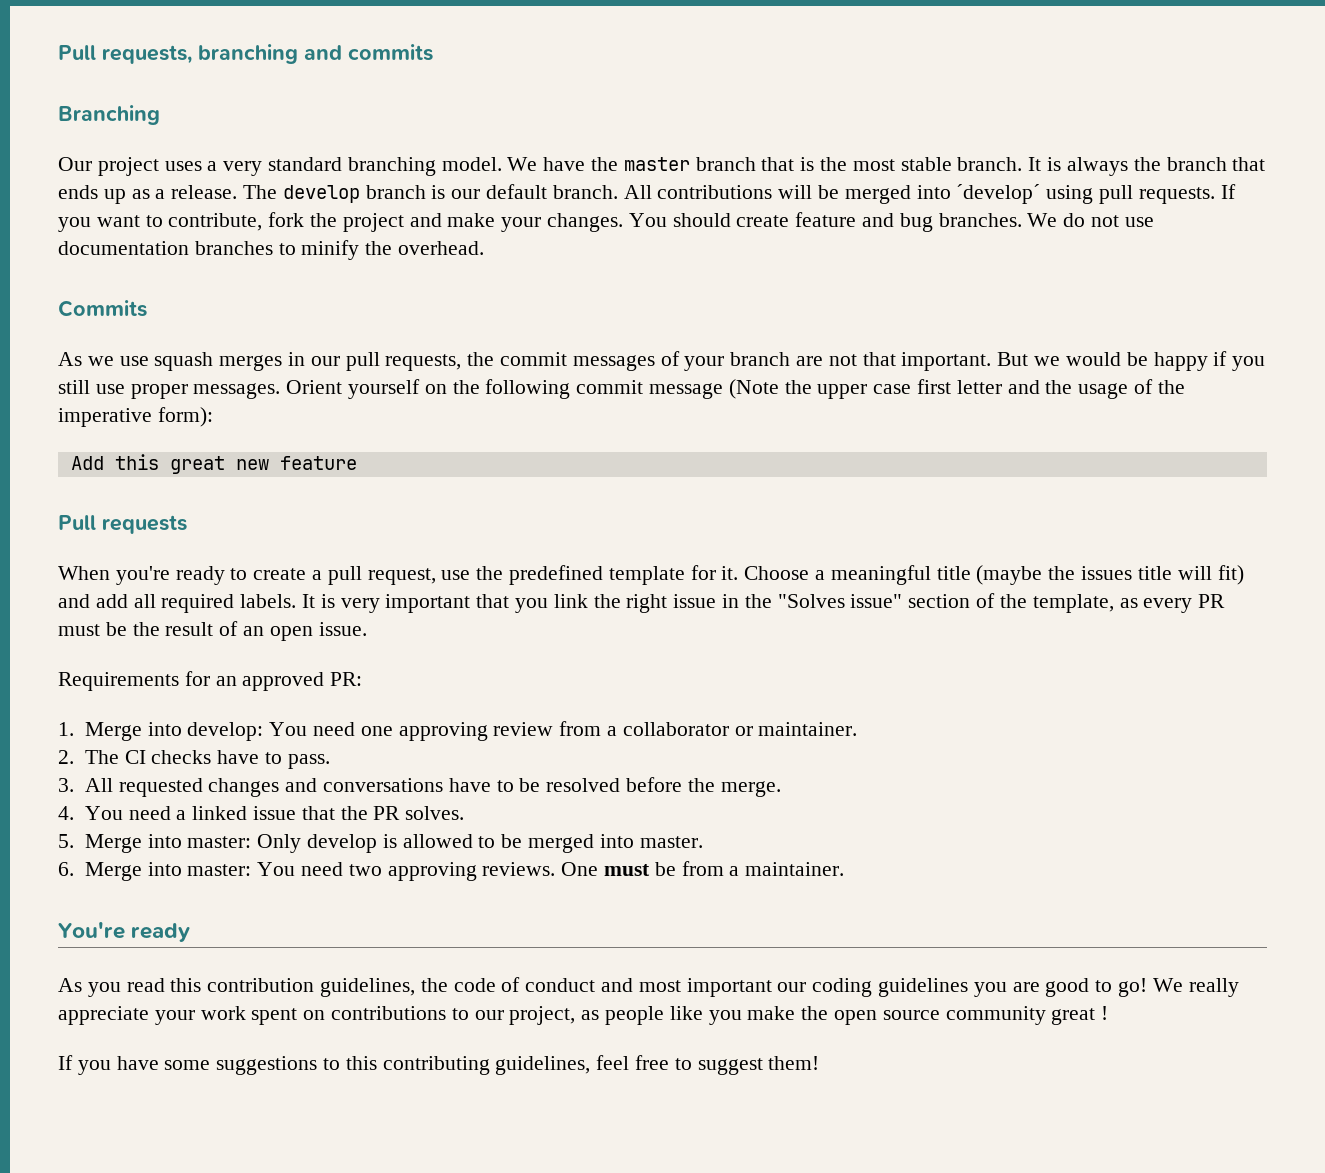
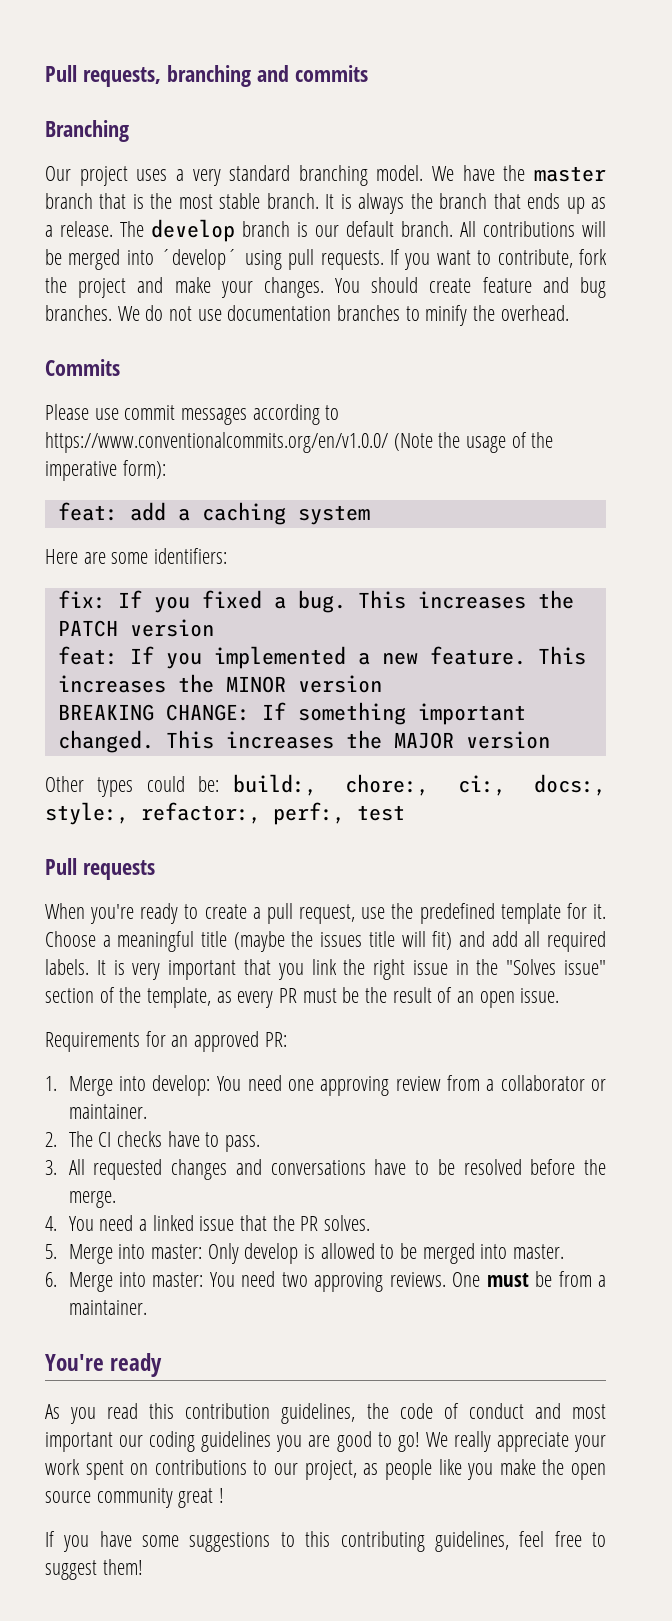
- As we use squash merges in our pull requests, the commit messages of your branch are not that important. But we would be happy if you still use proper messages. Orient yourself on the following commit message (Note the upper case first letter and the usage of the imperative form):
+ Please use commit messages according to https://www.conventionalcommits.org/en/v1.0.0/ (Note the usage of the imperative form):
- Add this great new feature
+ feat: add a caching system
+ Here are some identifiers:
+ fix: If you fixed a bug. This increases the PATCH version
+ feat: If you implemented a new feature. This increases the MINOR version
+ BREAKING CHANGE: If something important changed. This increases the MAJOR version
+ Other types could be: build:, chore:, ci:, docs:, style:, refactor:, perf:, test

